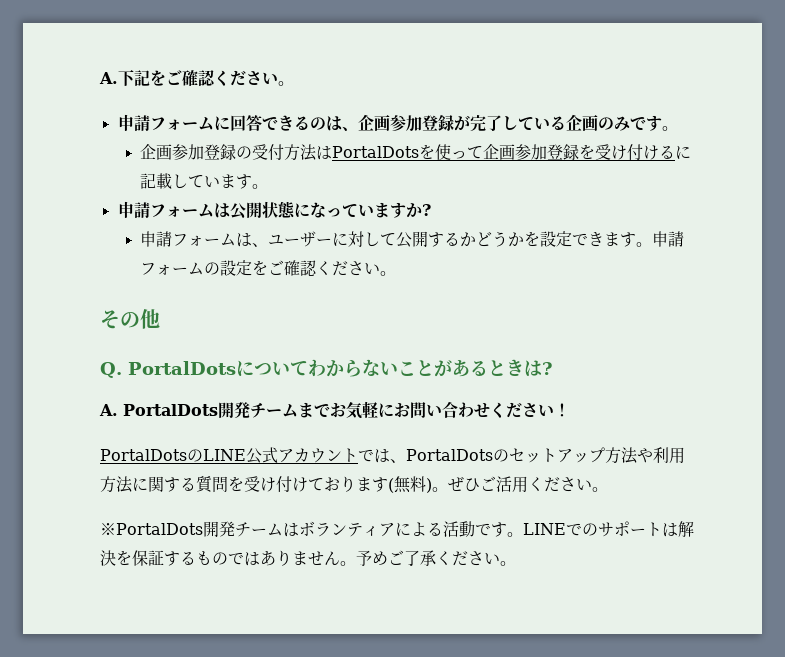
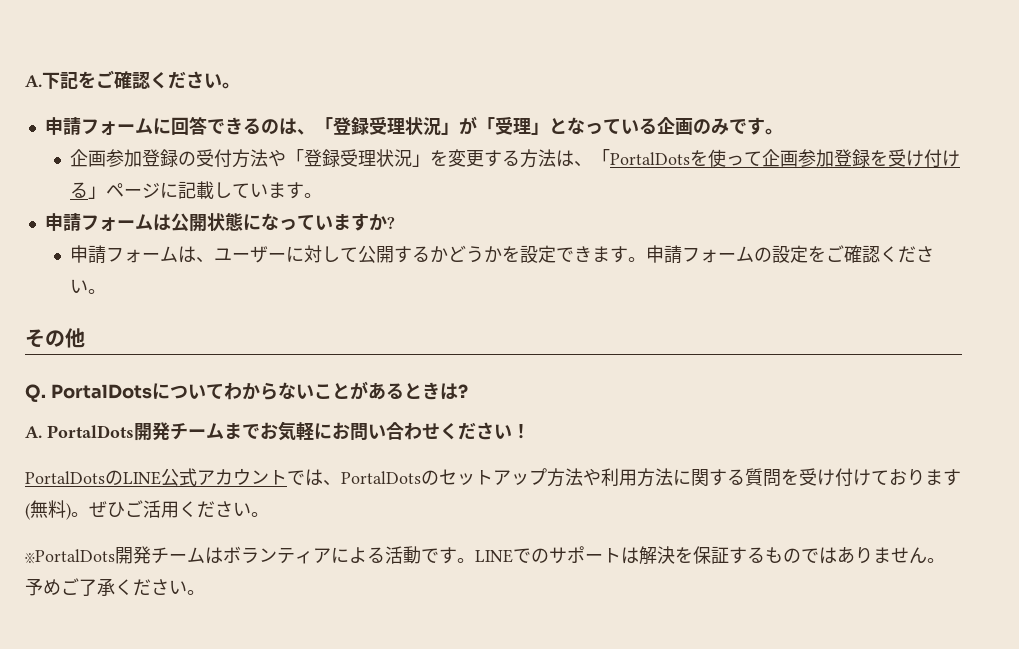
- 申請フォームに回答できるのは、企画参加登録が完了している企画のみです。
+ 申請フォームに回答できるのは、「登録受理状況」が「受理」となっている企画のみです。
- 企画参加登録の受付方法はPortalDotsを使って企画参加登録を受け付けるに記載しています。
+ 企画参加登録の受付方法や「登録受理状況」を変更する方法は、「PortalDotsを使って企画参加登録を受け付ける」ページに記載しています。

